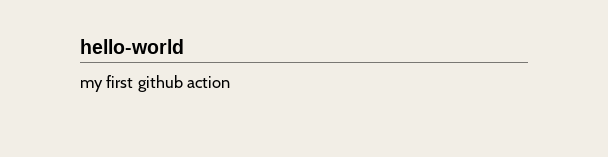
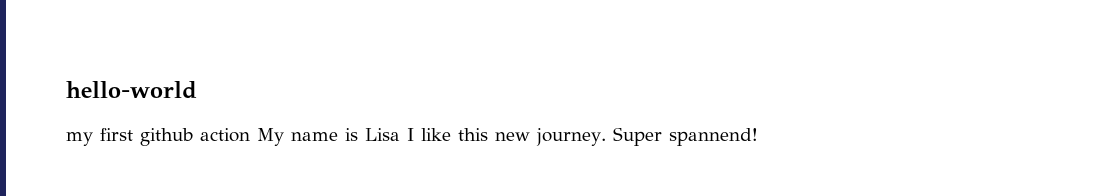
- my first github action
+ my first github action My name is Lisa I like this new journey. Super spannend!

